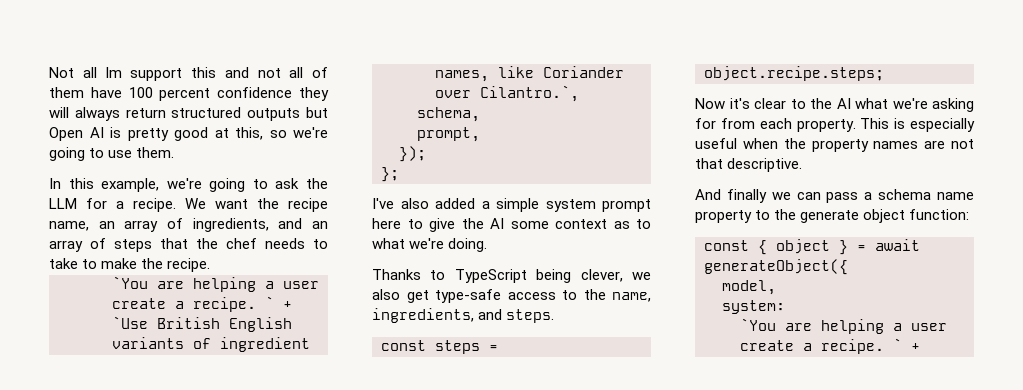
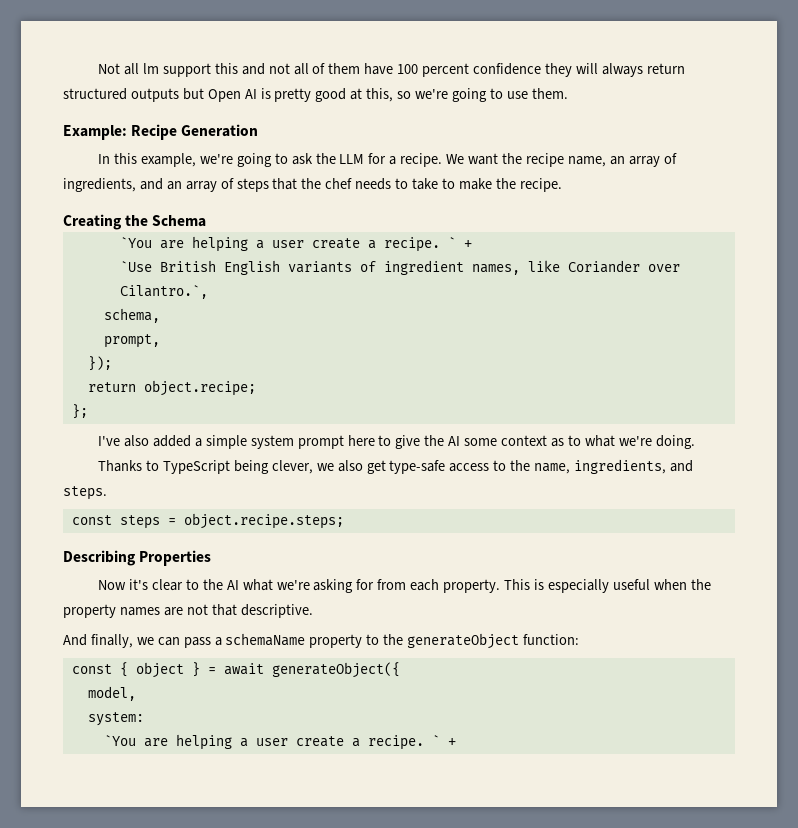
+ Example: Recipe Generation
+ Creating the Schema
+ return object.recipe;
+ Describing Properties
- And finally we can pass a schema name property to the generate object function:
+ And finally, we can pass a schemaName property to the generateObject function:

